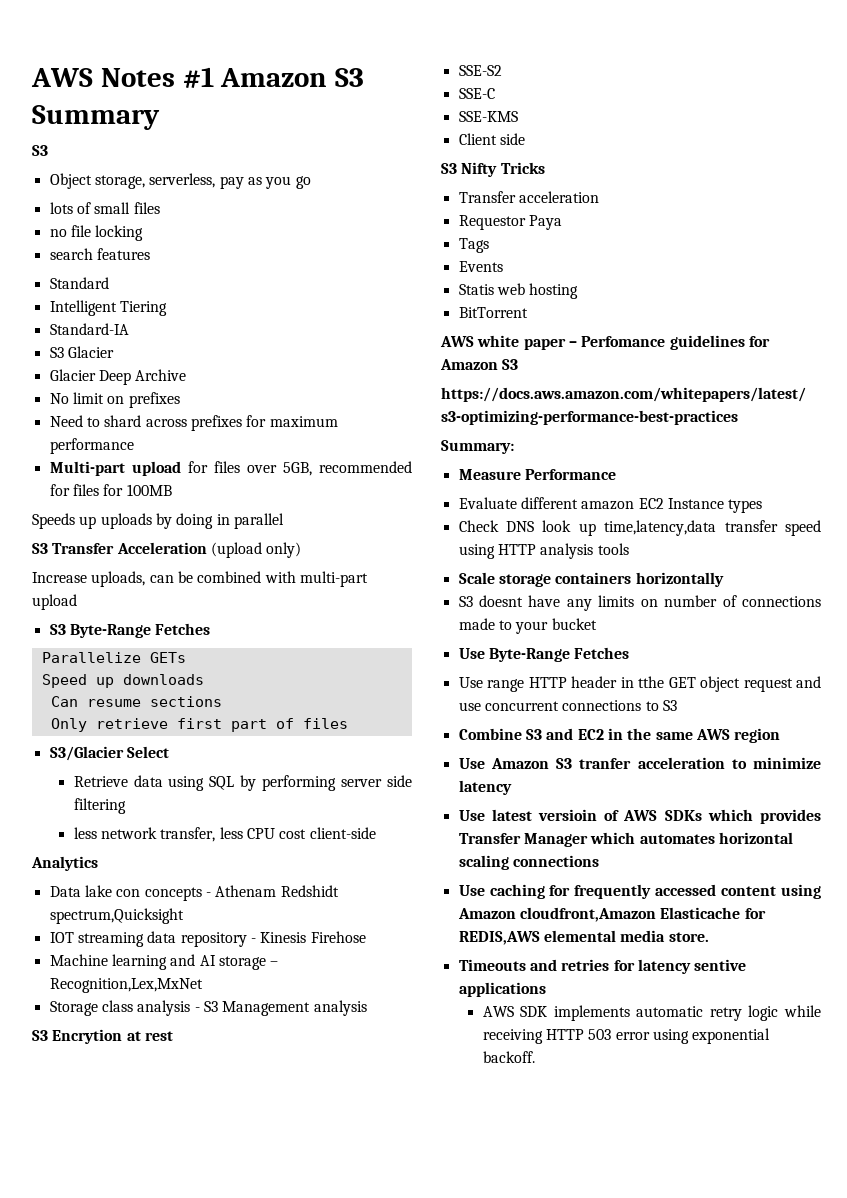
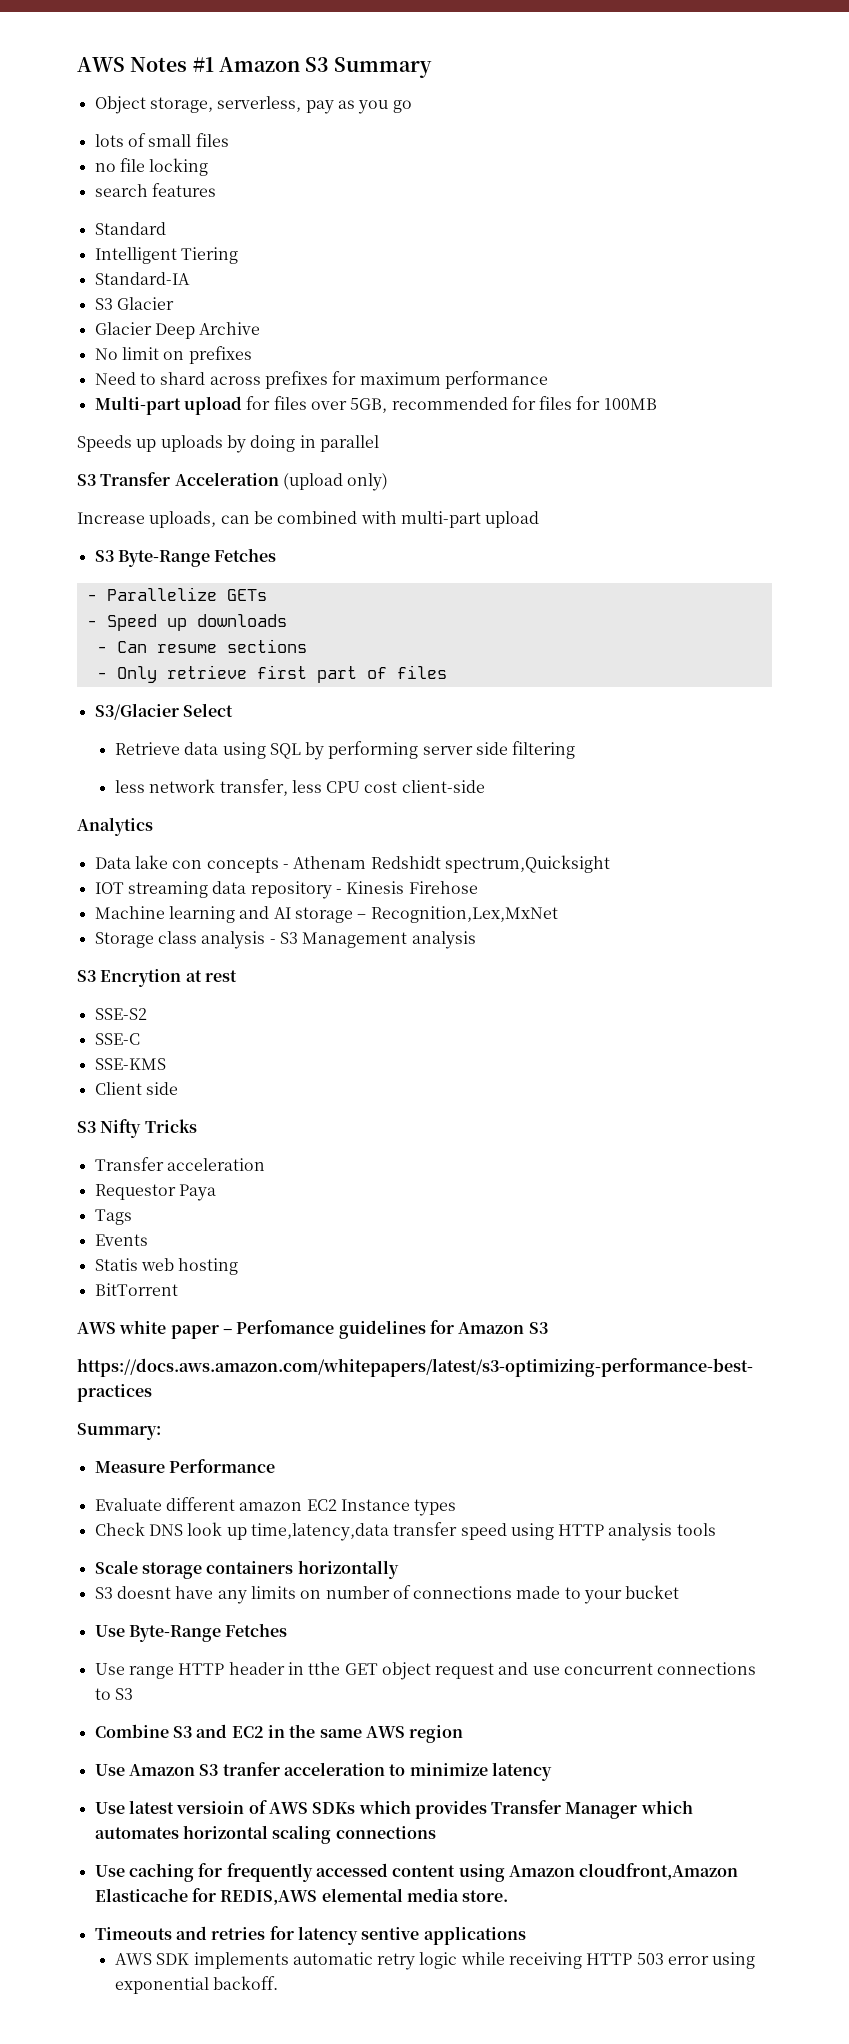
  AWS Notes #1 Amazon S3 Summary
- S3
- Parallelize GETs
+ - Parallelize GETs
- Speed up downloads
+ - Speed up downloads
- Can resume sections
+ - Can resume sections
- Only retrieve first part of files
+ - Only retrieve first part of files

